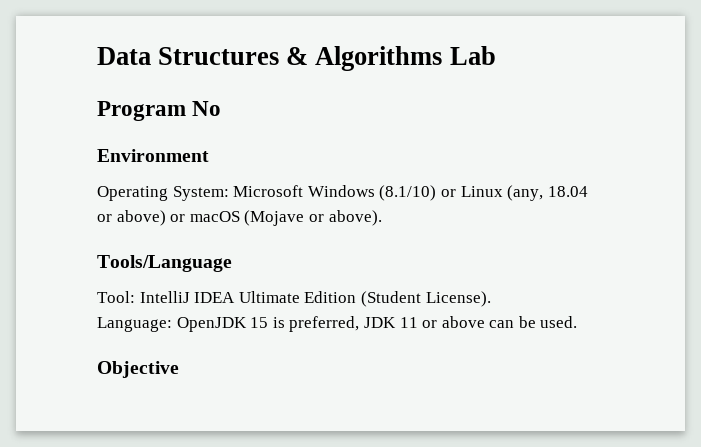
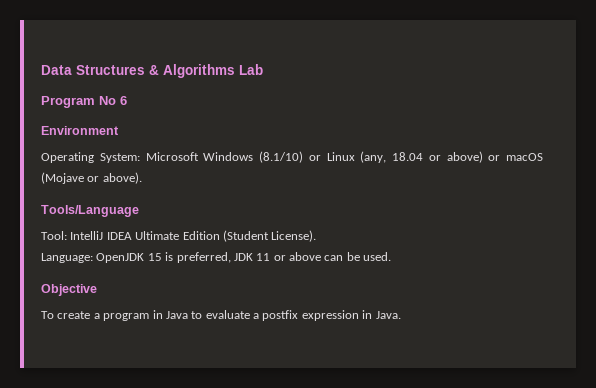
- Program No
+ Program No 6
+ To create a program in Java to evaluate a postfix expression in Java.

